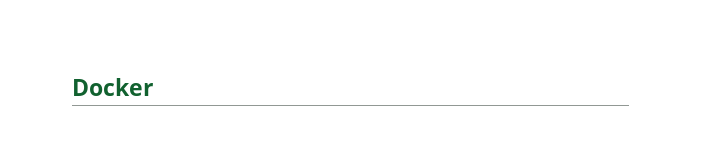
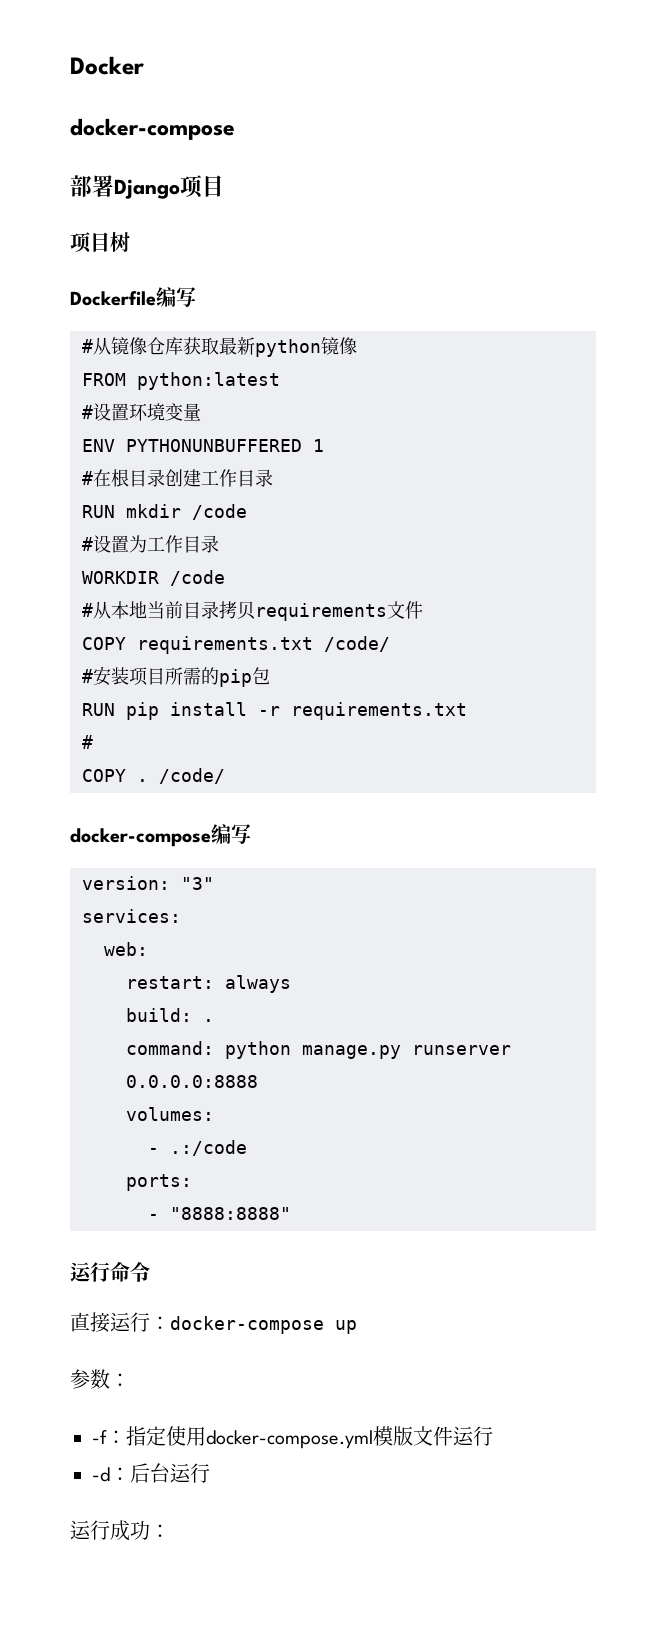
  Docker
+ docker-compose
+ 部署Django项目
+ 项目树
+ Dockerfile编写
+ #从镜像仓库获取最新python镜像
+ FROM python:latest
+ #设置环境变量
+ ENV PYTHONUNBUFFERED 1
+ #在根目录创建工作目录
+ RUN mkdir /code
+ #设置为工作目录
+ WORKDIR /code
+ #从本地当前目录拷贝requirements文件
+ COPY requirements.txt /code/
+ #安装项目所需的pip包
+ RUN pip install -r requirements.txt
+ #
+ COPY . /code/
+ docker-compose编写
+ version: "3"
+ services:
+ web:
+ restart: always
+ build: .
+ command: python manage.py runserver 0.0.0.0:8888
+ volumes:
+ - .:/code
+ ports:
+ - "8888:8888"
+ 运行命令
+ 直接运行：docker-compose up
+ 参数：
+ -f：指定使用docker-compose.yml模版文件运行
+ -d：后台运行
+ 运行成功：

